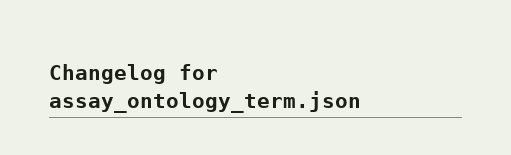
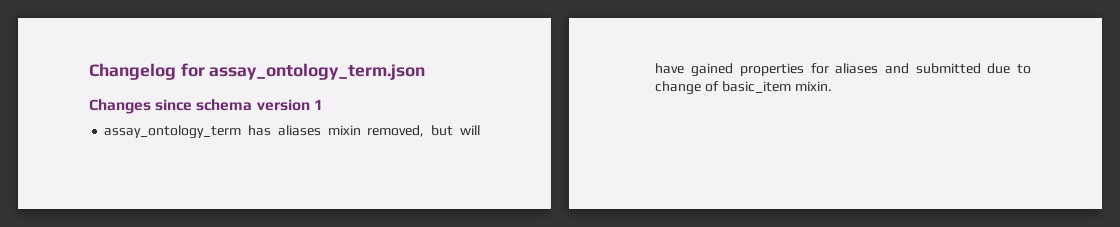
+ Changes since schema version 1
+ assay_ontology_term has aliases mixin removed, but will have gained properties for aliases and submitted due to change of basic_item mixin.

